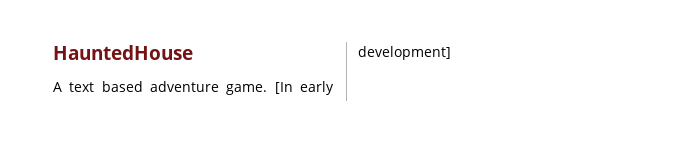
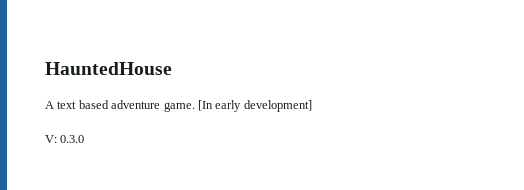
+ V: 0.3.0

